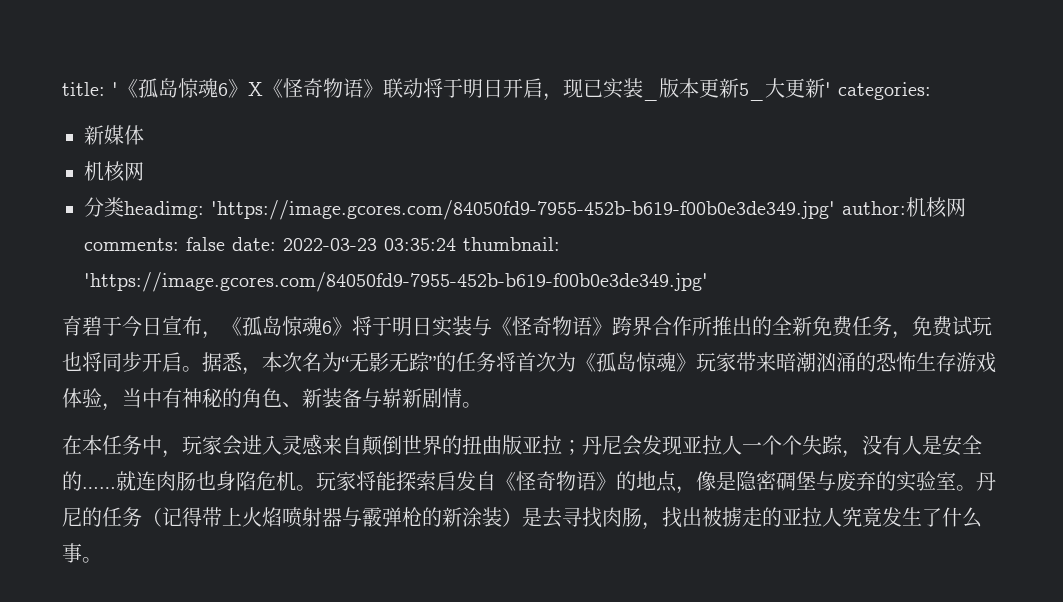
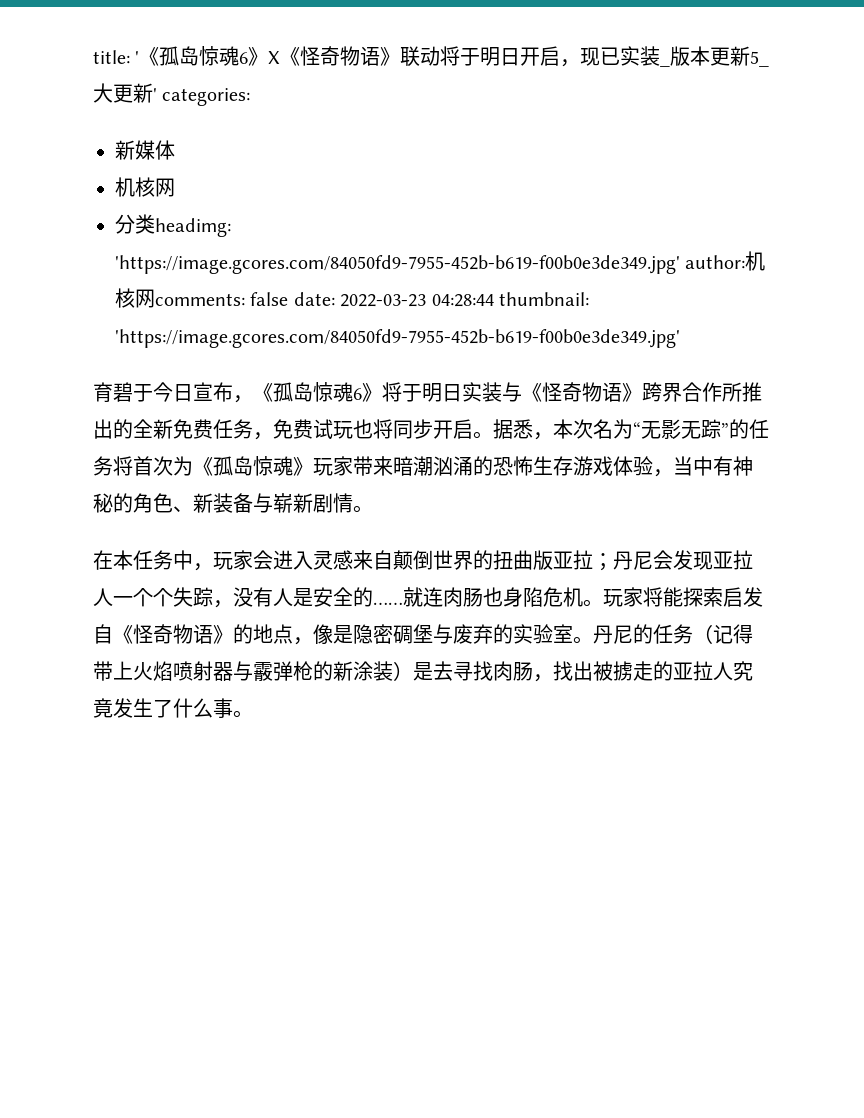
- 分类headimg: 'https://image.gcores.com/84050fd9-7955-452b-b619-f00b0e3de349.jpg' author:机核网comments: false date: 2022-03-23 03:35:24 thumbnail: 'https://image.gcores.com/84050fd9-7955-452b-b619-f00b0e3de349.jpg'
+ 分类headimg: 'https://image.gcores.com/84050fd9-7955-452b-b619-f00b0e3de349.jpg' author:机核网comments: false date: 2022-03-23 04:28:44 thumbnail: 'https://image.gcores.com/84050fd9-7955-452b-b619-f00b0e3de349.jpg'

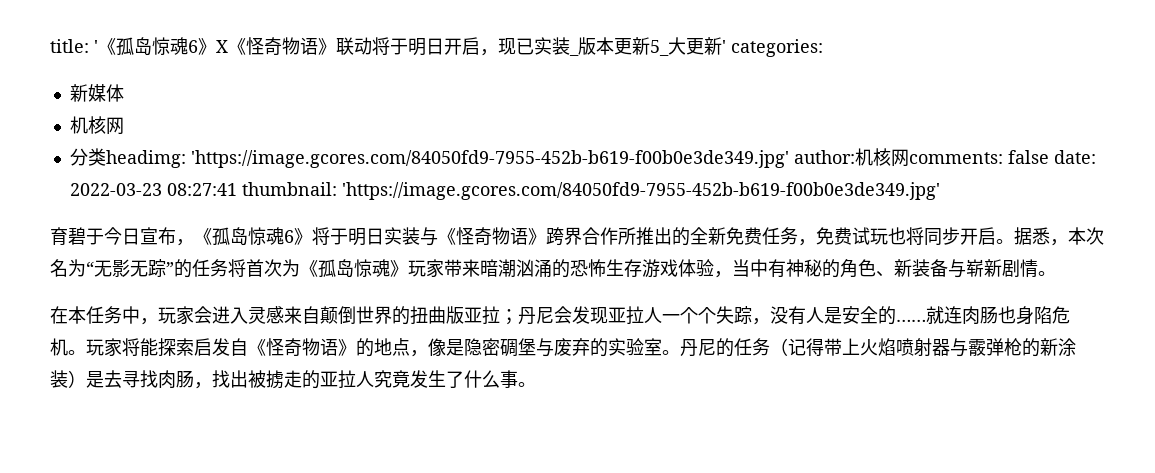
- 分类headimg: 'https://image.gcores.com/84050fd9-7955-452b-b619-f00b0e3de349.jpg' author:机核网comments: false date: 2022-03-23 04:28:44 thumbnail: 'https://image.gcores.com/84050fd9-7955-452b-b619-f00b0e3de349.jpg'
+ 分类headimg: 'https://image.gcores.com/84050fd9-7955-452b-b619-f00b0e3de349.jpg' author:机核网comments: false date: 2022-03-23 08:27:41 thumbnail: 'https://image.gcores.com/84050fd9-7955-452b-b619-f00b0e3de349.jpg'

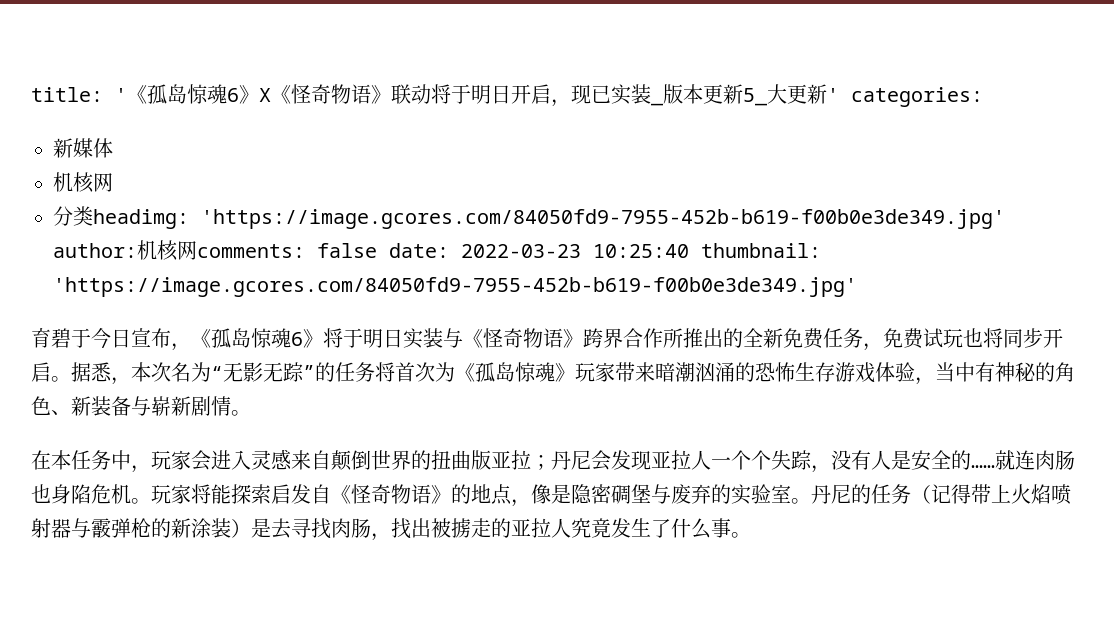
- 分类headimg: 'https://image.gcores.com/84050fd9-7955-452b-b619-f00b0e3de349.jpg' author:机核网comments: false date: 2022-03-23 08:27:41 thumbnail: 'https://image.gcores.com/84050fd9-7955-452b-b619-f00b0e3de349.jpg'
+ 分类headimg: 'https://image.gcores.com/84050fd9-7955-452b-b619-f00b0e3de349.jpg' author:机核网comments: false date: 2022-03-23 10:25:40 thumbnail: 'https://image.gcores.com/84050fd9-7955-452b-b619-f00b0e3de349.jpg'

